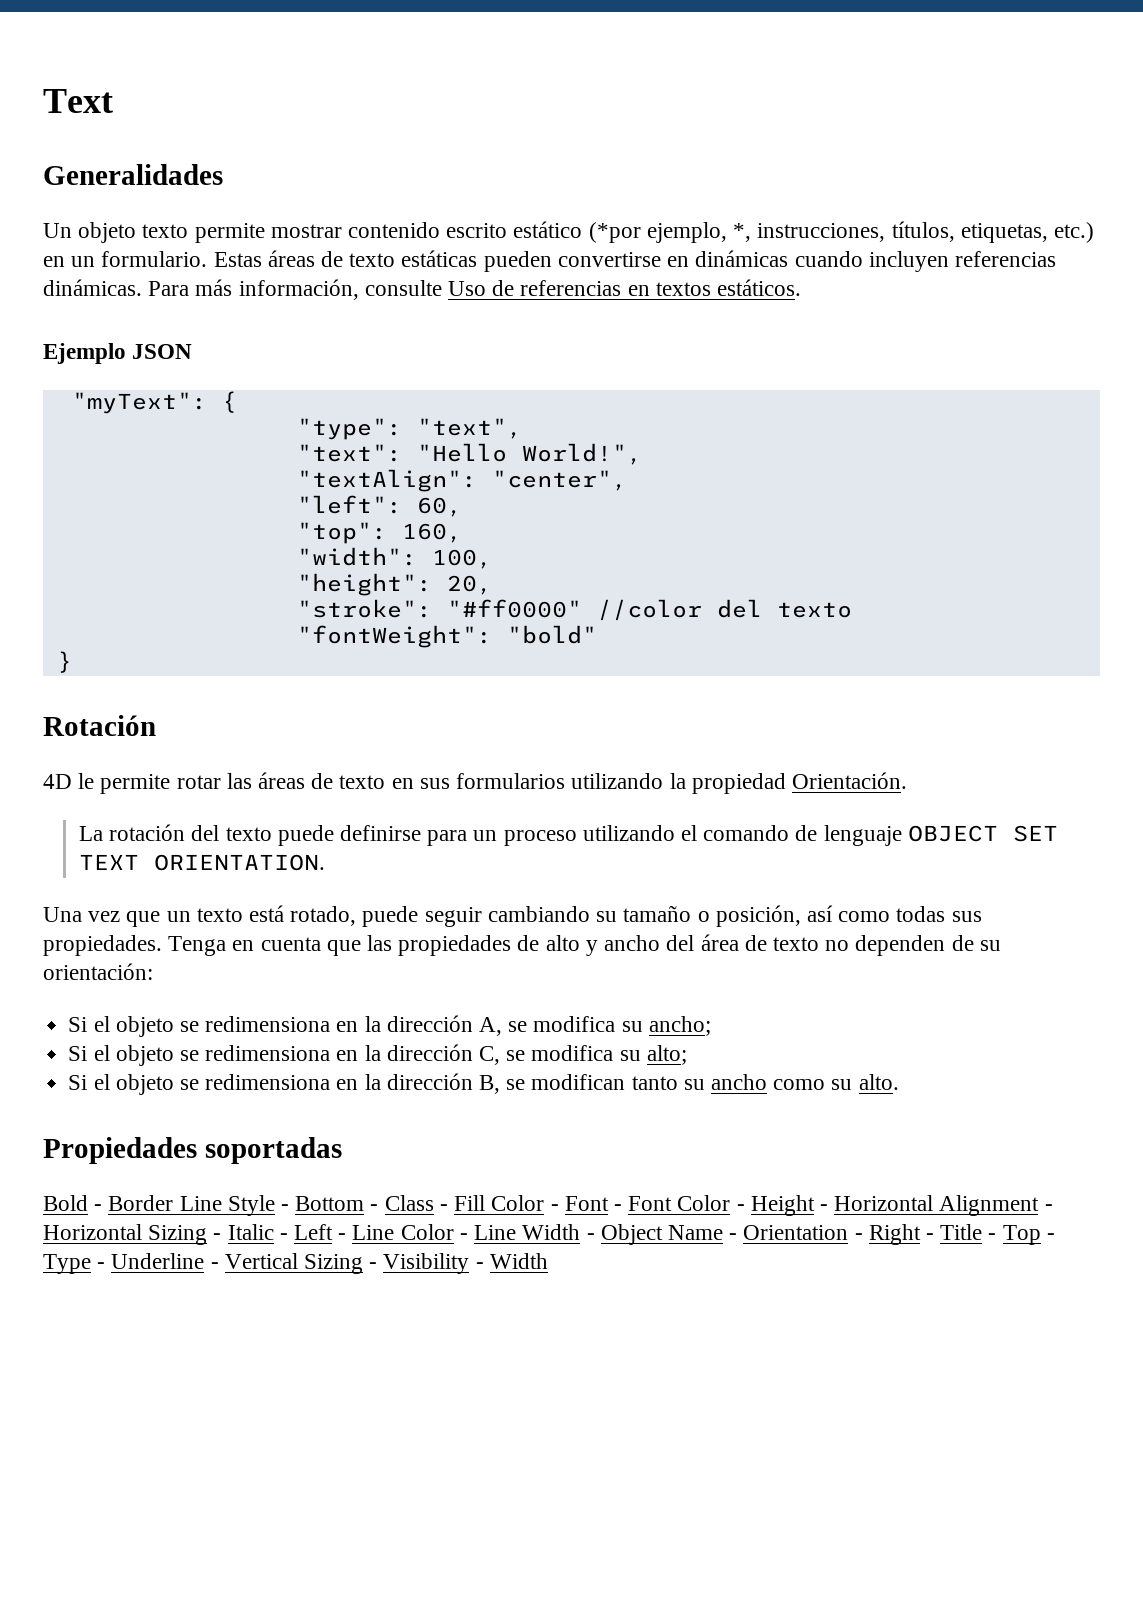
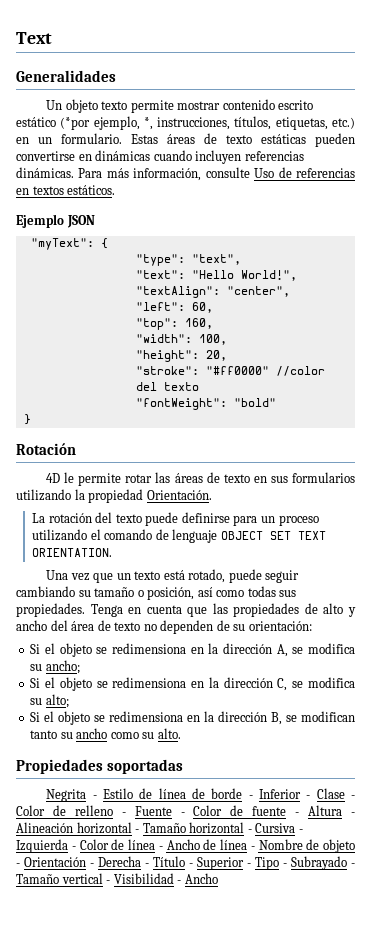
- Bold - Border Line Style - Bottom - Class - Fill Color - Font - Font Color - Height - Horizontal Alignment - Horizontal Sizing - Italic - Left - Line Color - Line Width - Object Name - Orientation - Right - Title - Top - Type - Underline - Vertical Sizing - Visibility - Width
+ Negrita - Estilo de línea de borde - Inferior - Clase - Color de relleno - Fuente - Color de fuente - Altura - Alineación horizontal - Tamaño horizontal - Cursiva - Izquierda - Color de línea - Ancho de línea - Nombre de objeto - Orientación - Derecha - Título - Superior - Tipo - Subrayado - Tamaño vertical - Visibilidad - Ancho

